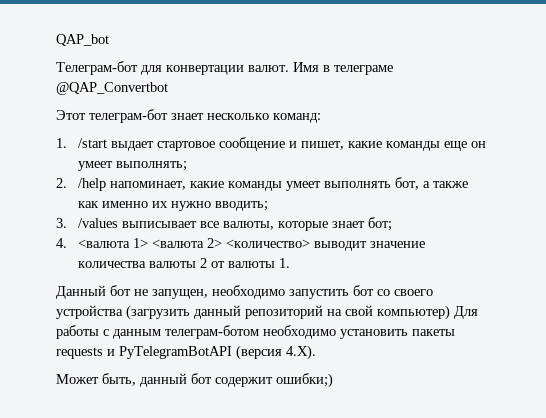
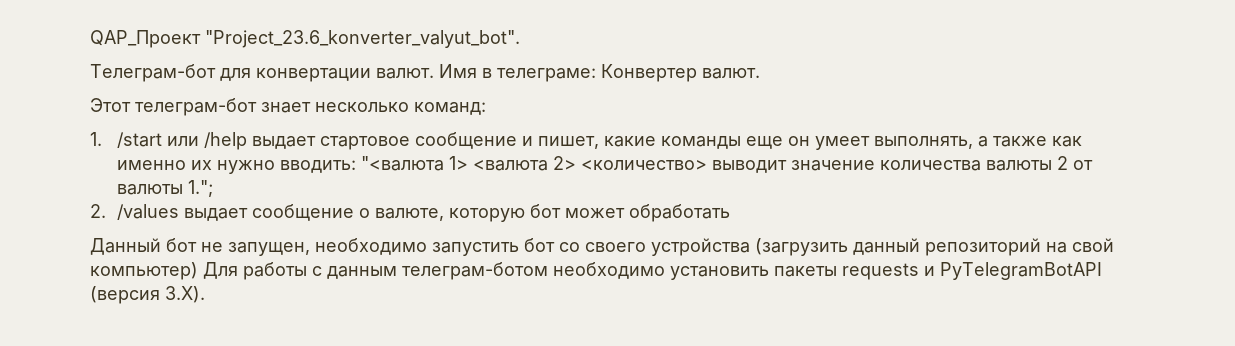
- QAP_bot
+ QAP_Проект "Project_23.6_konverter_valyut_bot".
- Имя в телеграме @QAP_Convertbot
+ Имя в телеграме: Конвертер валют.
- 1. /start выдает стартовое сообщение и пишет, какие команды еще он умеет выполнять;
- 2. /help напоминает, какие команды умеет выполнять бот, а также как именно их нужно вводить;
- 3. /values выписывает все валюты, которые знает бот;
- 4. <валюта 1> <валюта 2> <количество> выводит значение количества валюты 2 от валюты 1.
+ 1. /start или /help выдает стартовое сообщение и пишет, какие команды еще он умеет выполнять, а также как именно их нужно вводить: "<валюта 1> <валюта 2> <количество> выводит значение количества валюты 2 от валюты 1.";
+ 2. /values выдает сообщение о валюте, которую бот может обработать
- Данный бот не запущен, необходимо запустить бот со своего устройства (загрузить данный репозиторий на свой компьютер) Для работы с данным телеграм-ботом необходимо установить пакеты requests и PyTelegramBotAPI (версия 4.X).
- Может быть, данный бот содержит ошибки;)
+ Данный бот не запущен, необходимо запустить бот со своего устройства (загрузить данный репозиторий на свой компьютер) Для работы с данным телеграм-ботом необходимо установить пакеты requests и PyTelegramBotAPI (версия 3.X).

